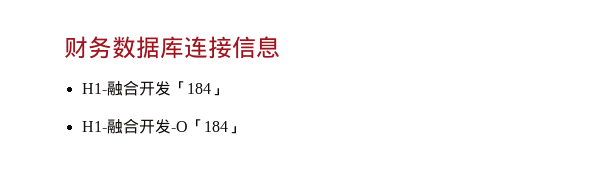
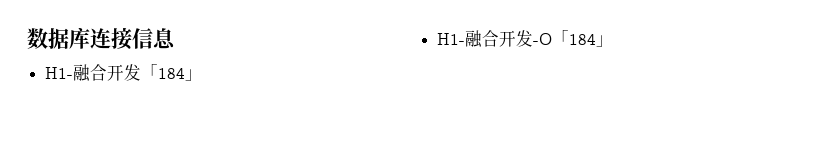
- 财务数据库连接信息
+ 数据库连接信息

